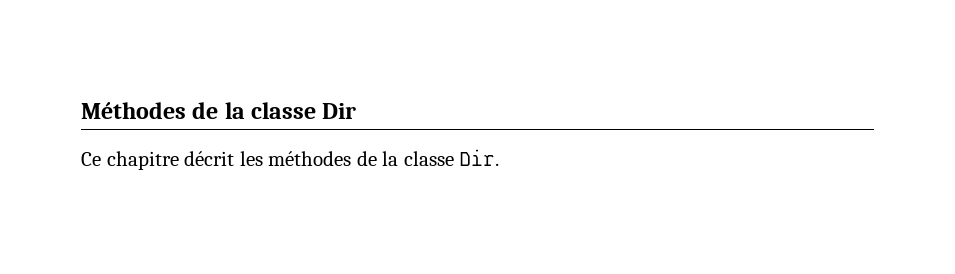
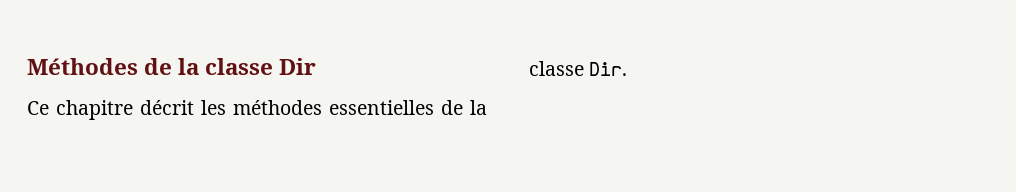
- Ce chapitre décrit les méthodes de la classe Dir.
+ Ce chapitre décrit les méthodes essentielles de la classe Dir.

